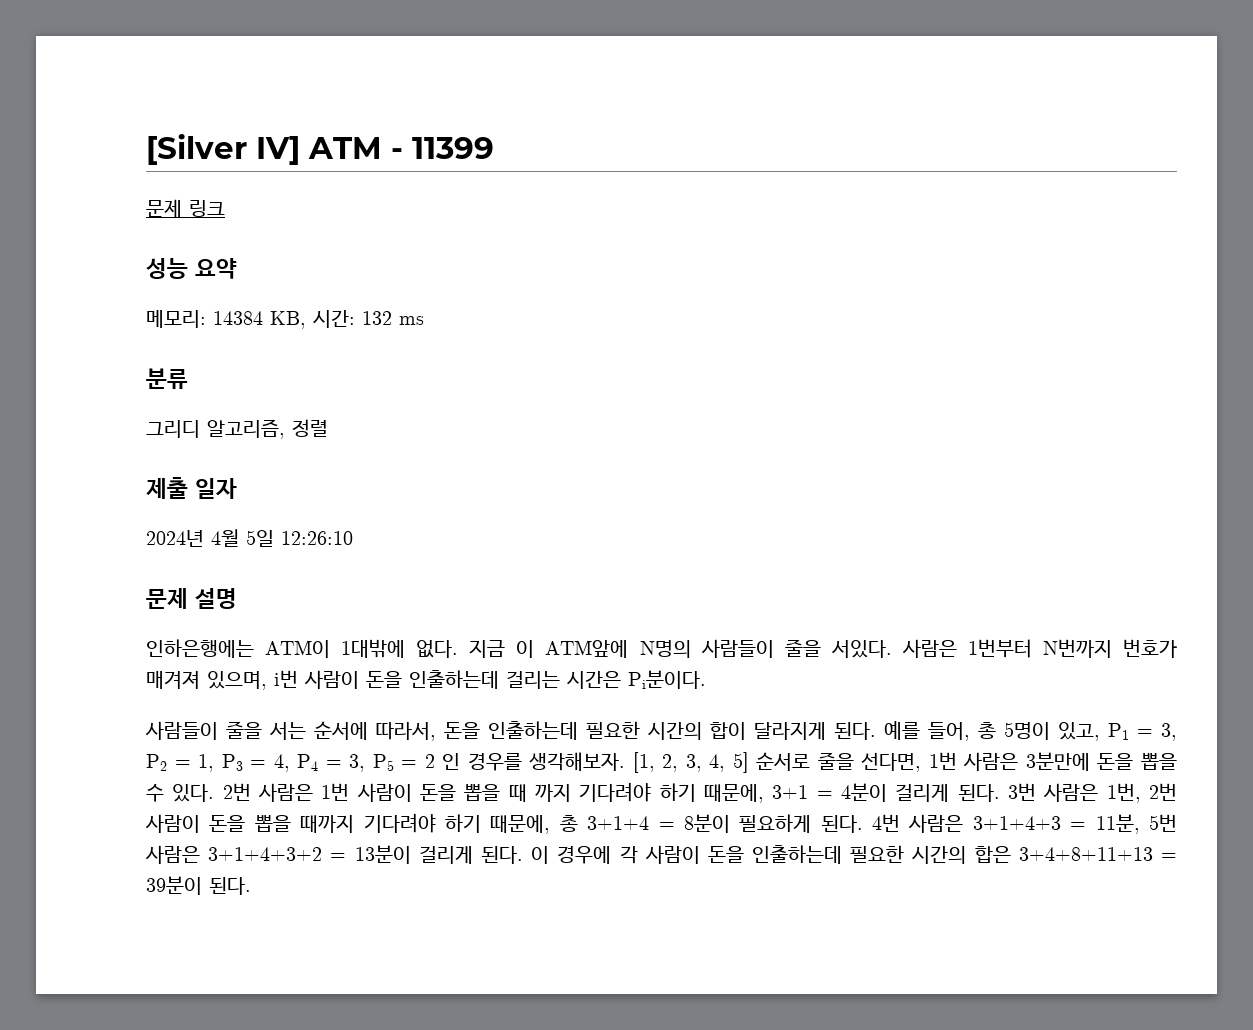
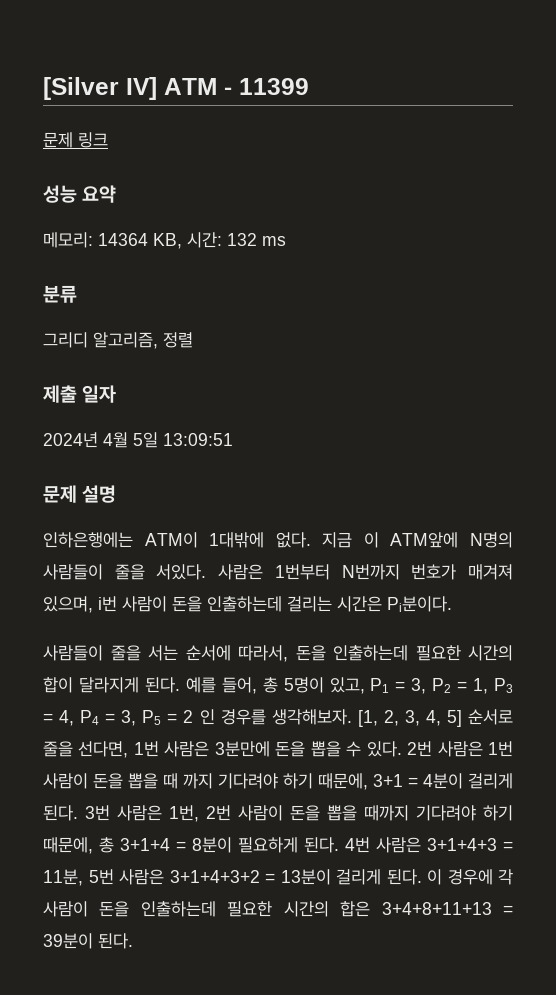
- 메모리: 14384 KB, 시간: 132 ms
+ 메모리: 14364 KB, 시간: 132 ms
- 2024년 4월 5일 12:26:10
+ 2024년 4월 5일 13:09:51

